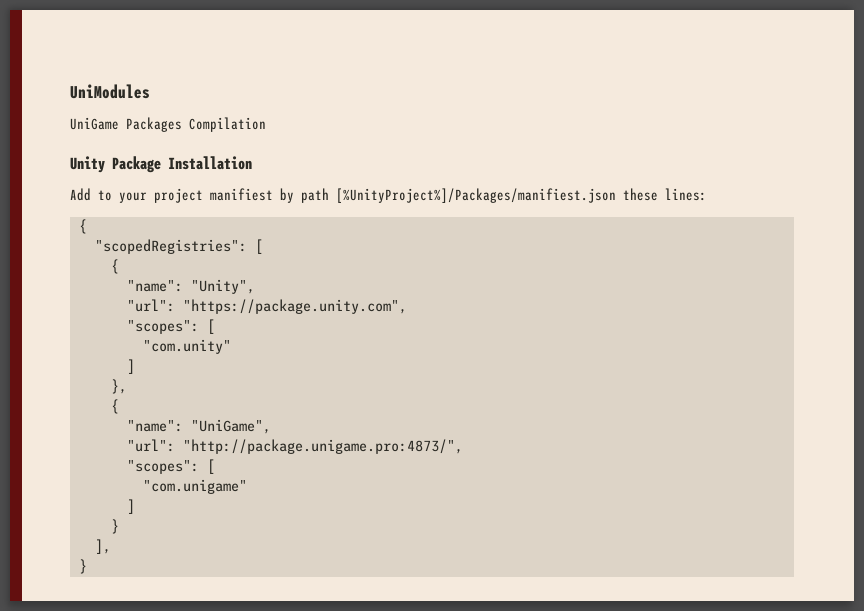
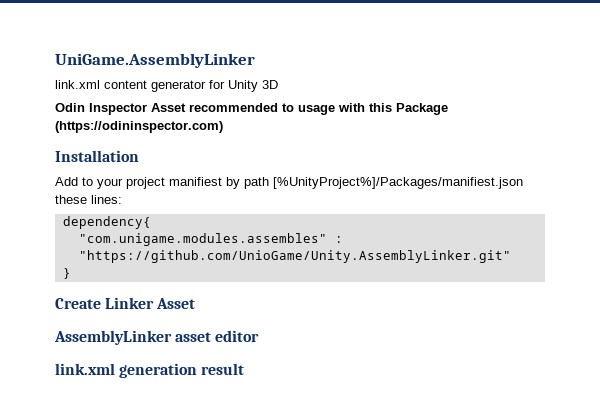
- UniModules
- UniGame Packages Compilation
- Unity Package Installation
+ UniGame.AssemblyLinker
+ link.xml content generator for Unity 3D
+ Odin Inspector Asset recommended to usage with this Package (https://odininspector.com)
+ Installation
  Add to your project manifiest by path [%UnityProject%]/Packages/manifiest.json these lines:
- {
- "scopedRegistries": [
- {
- "name": "Unity",
- "url": "https://package.unity.com",
- "scopes": [
- "com.unity"
- ]
- },
- {
- "name": "UniGame",
- "url": "http://package.unigame.pro:4873/",
- "scopes": [
- "com.unigame"
- ]
+ dependency{
+ "com.unigame.modules.assembles" : "https://github.com/UnioGame/Unity.AssemblyLinker.git"
  }
- ],
- }
+ Create Linker Asset
+ AssemblyLinker asset editor
+ link.xml generation result

